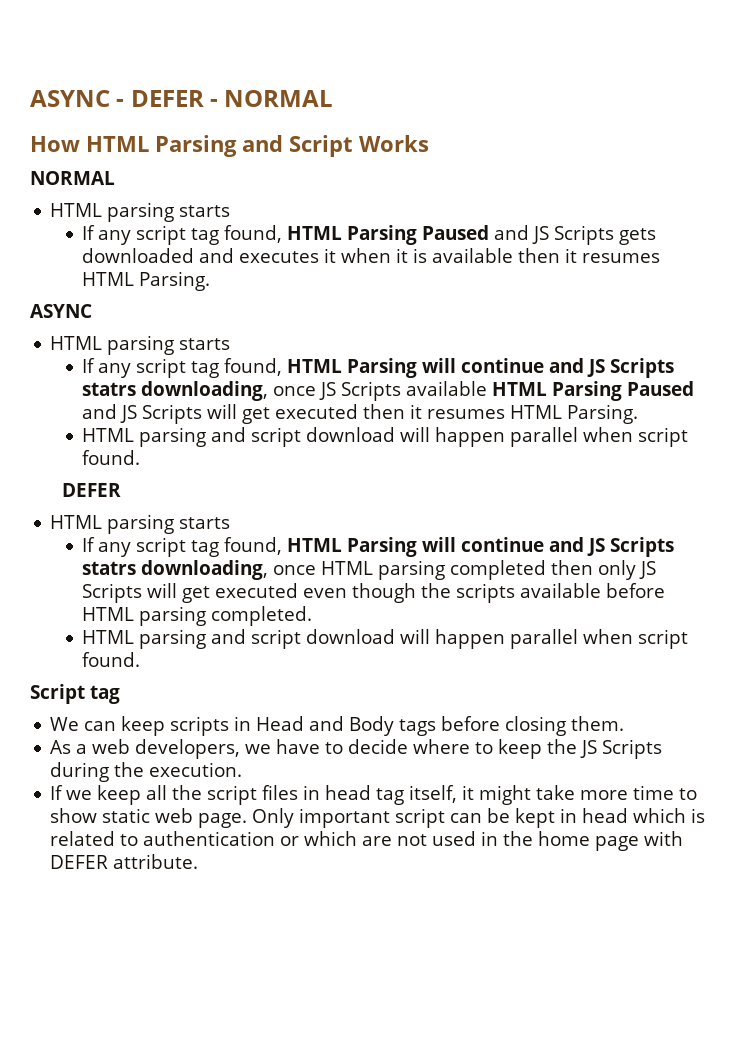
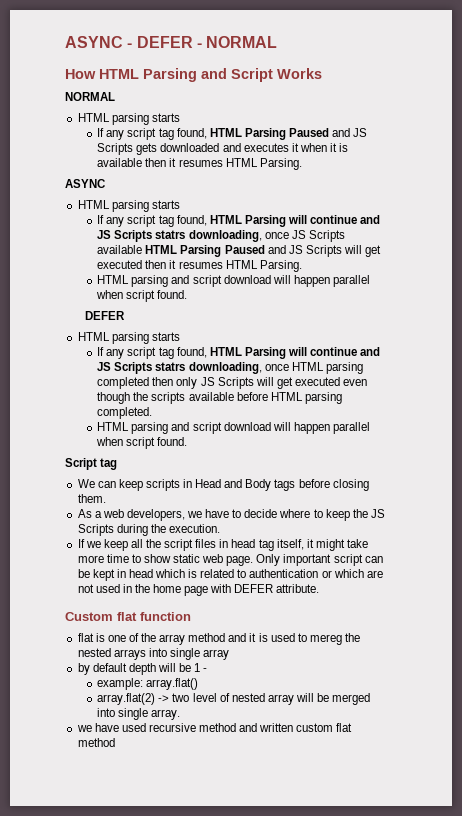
+ Custom flat function
+ flat is one of the array method and it is used to mereg the nested arrays into single array
+ by default depth will be 1 -
+ example: array.flat()
+ array.flat(2) -> two level of nested array will be merged into single array.
+ we have used recursive method and written custom flat method

